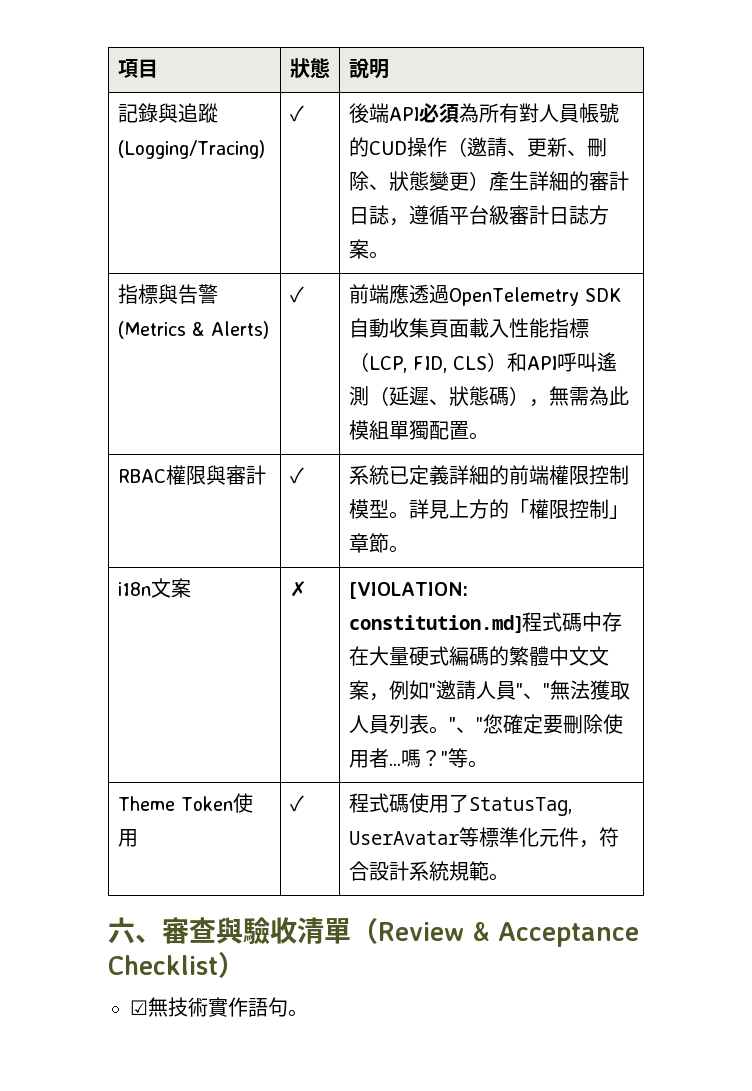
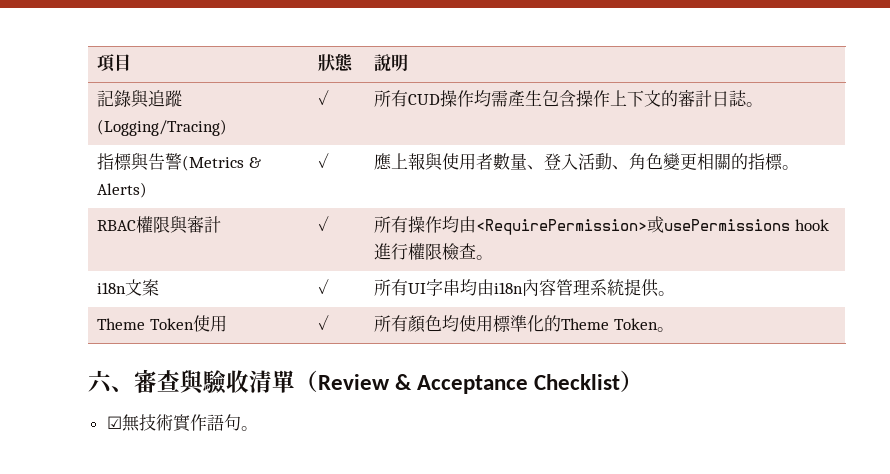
- 記錄與追蹤(Logging/Tracing) | ✓ | 後端API必須為所有對人員帳號的CUD操作（邀請、更新、刪除、狀態變更）產生詳細的審計日誌，遵循平台級審計日誌方案。
+ 記錄與追蹤(Logging/Tracing) | ✓ | 所有CUD操作均需產生包含操作上下文的審計日誌。
- 指標與告警(Metrics & Alerts) | ✓ | 前端應透過OpenTelemetry SDK自動收集頁面載入性能指標（LCP, FID, CLS）和API呼叫遙測（延遲、狀態碼），無需為此模組單獨配置。
+ 指標與告警(Metrics & Alerts) | ✓ | 應上報與使用者數量、登入活動、角色變更相關的指標。
- RBAC權限與審計 | ✓ | 系統已定義詳細的前端權限控制模型。詳見上方的「權限控制」章節。
- i18n文案 | ✗ | [VIOLATION: constitution.md]程式碼中存在大量硬式編碼的繁體中文文案，例如"邀請人員"、"無法獲取人員列表。"、"您確定要刪除使用者...嗎？"等。
+ RBAC權限與審計 | ✓ | 所有操作均由<RequirePermission>或usePermissions hook進行權限檢查。
+ i18n文案 | ✓ | 所有UI字串均由i18n內容管理系統提供。
- Theme Token使用 | ✓ | 程式碼使用了StatusTag, UserAvatar等標準化元件，符合設計系統規範。
+ Theme Token使用 | ✓ | 所有顏色均使用標準化的Theme Token。

